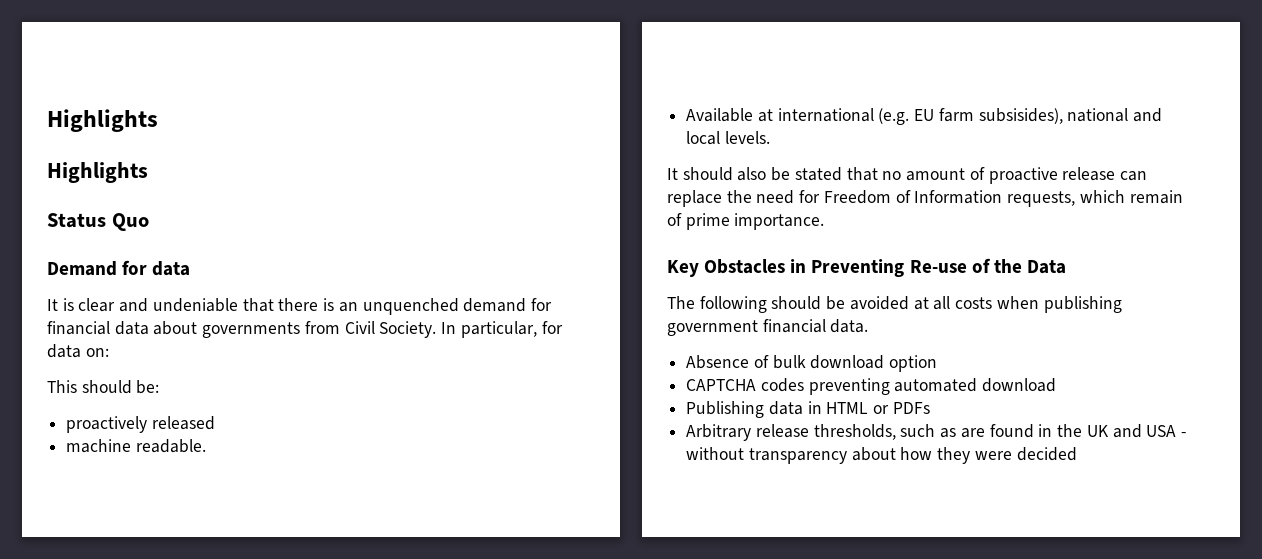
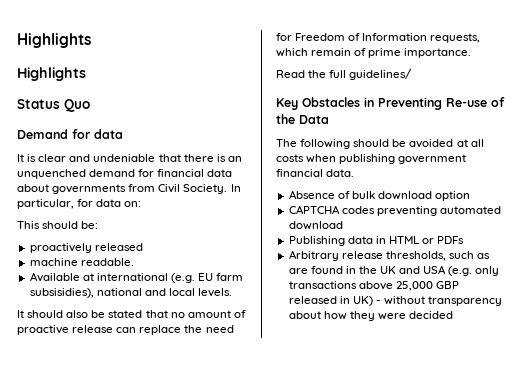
- Available at international (e.g. EU farm subsisides), national and local levels.
+ Available at international (e.g. EU farm subsisidies), national and local levels.
+ Read the full guidelines/
- Arbitrary release thresholds, such as are found in the UK and USA - without transparency about how they were decided
+ Arbitrary release thresholds, such as are found in the UK and USA (e.g. only transactions above 25,000 GBP released in UK) - without transparency about how they were decided

